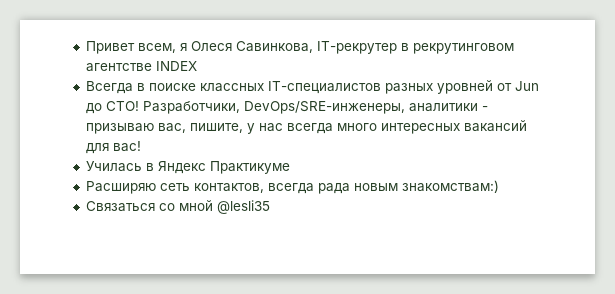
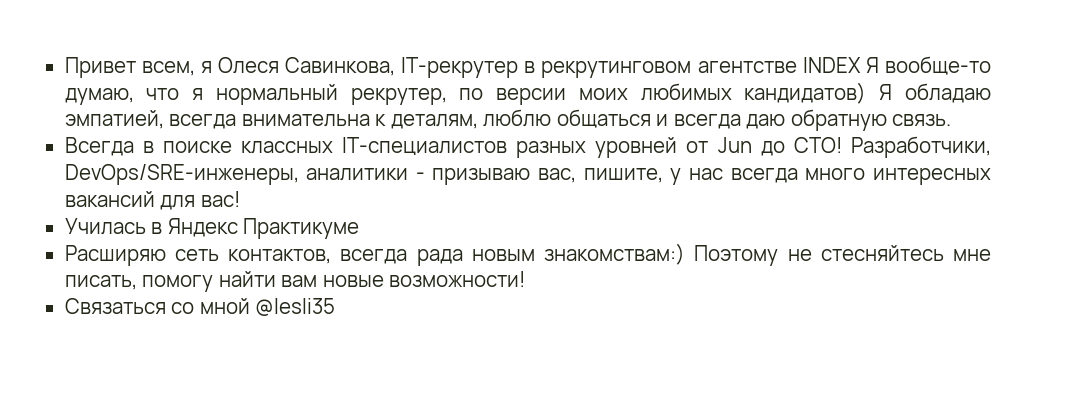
- Привет всем, я Олеся Савинкова, IT-рекрутер в рекрутинговом агентстве INDEX
+ Привет всем, я Олеся Савинкова, IT-рекрутер в рекрутинговом агентстве INDEX Я вообще-то думаю, что я нормальный рекрутер, по версии моих любимых кандидатов) Я обладаю эмпатией, всегда внимательна к деталям, люблю общаться и всегда даю обратную связь.
- Расширяю сеть контактов, всегда рада новым знакомствам:)
+ Расширяю сеть контактов, всегда рада новым знакомствам:) Поэтому не стесняйтесь мне писать, помогу найти вам новые возможности!

